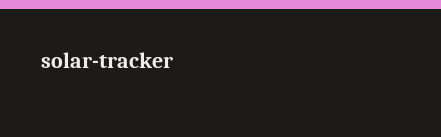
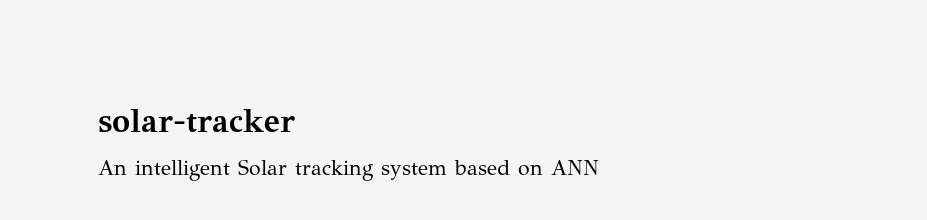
+ An intelligent Solar tracking system based on ANN

